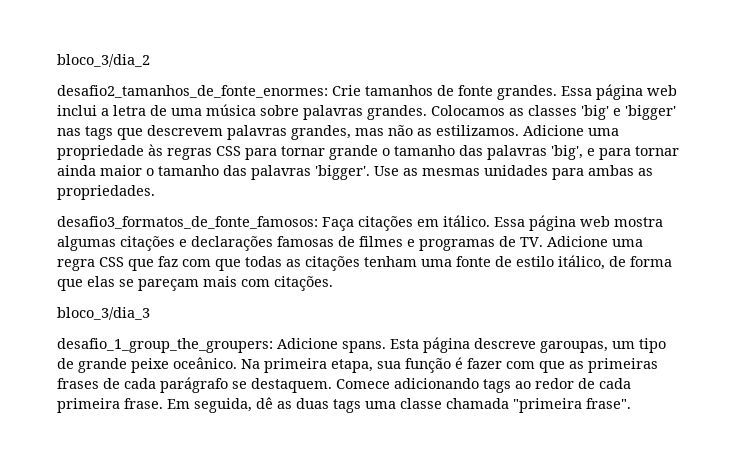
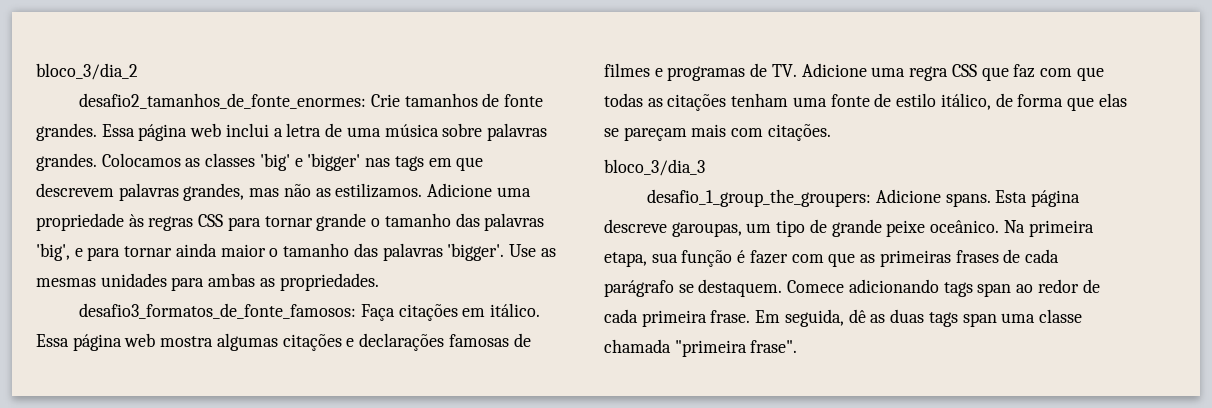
- Colocamos as classes 'big' e 'bigger' nas tags que descrevem palavras grandes, mas não as estilizamos.
+ Colocamos as classes 'big' e 'bigger' nas tags em que descrevem palavras grandes, mas não as estilizamos.
- Comece adicionando tags ao redor de cada primeira frase.
+ Comece adicionando tags span ao redor de cada primeira frase.
- Em seguida, dê as duas tags uma classe chamada "primeira frase".
+ Em seguida, dê as duas tags span uma classe chamada "primeira frase".

